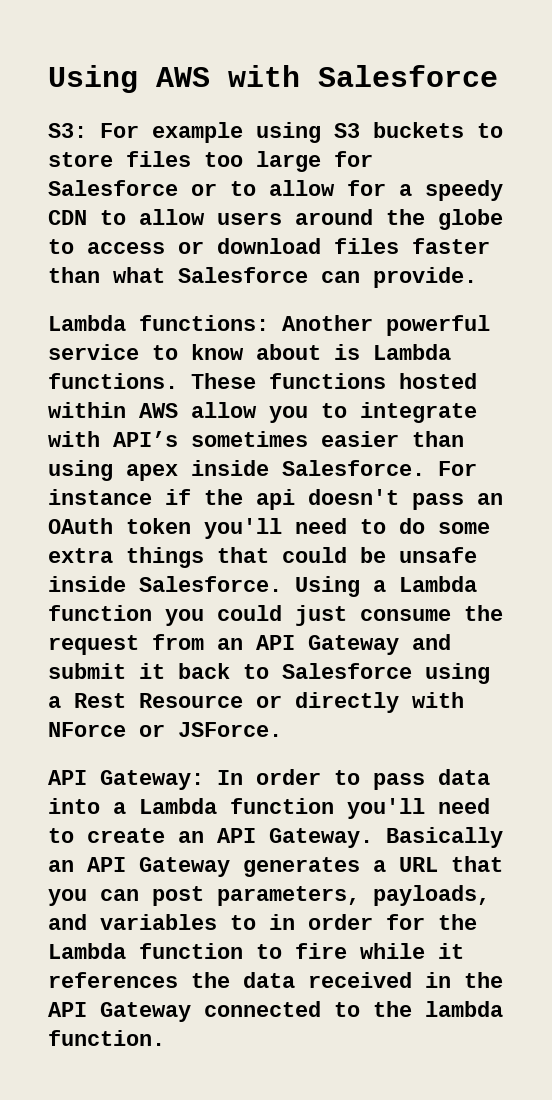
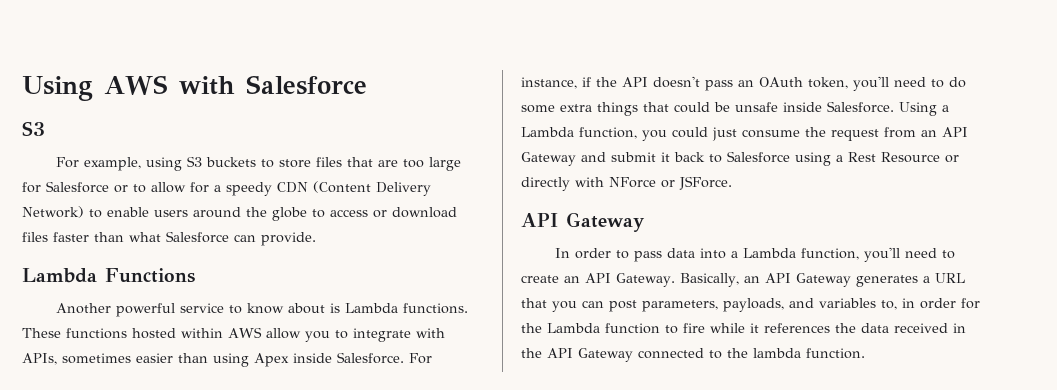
  Using AWS with Salesforce
- S3: For example using S3 buckets to store files too large for Salesforce or to allow for a speedy CDN to allow users around the globe to access or download files faster than what Salesforce can provide.
+ S3
+ For example, using S3 buckets to store files that are too large for Salesforce or to allow for a speedy CDN (Content Delivery Network) to enable users around the globe to access or download files faster than what Salesforce can provide.
- Lambda functions: Another powerful service to know about is Lambda functions.
+ Lambda Functions
+ Another powerful service to know about is Lambda functions.
- These functions hosted within AWS allow you to integrate with API’s sometimes easier than using apex inside Salesforce.
+ These functions hosted within AWS allow you to integrate with APIs, sometimes easier than using Apex inside Salesforce.
- For instance if the api doesn't pass an OAuth token you'll need to do some extra things that could be unsafe inside Salesforce.
+ For instance, if the API doesn't pass an OAuth token, you'll need to do some extra things that could be unsafe inside Salesforce.
- Using a Lambda function you could just consume the request from an API Gateway and submit it back to Salesforce using a Rest Resource or directly with NForce or JSForce.
- API Gateway: In order to pass data into a Lambda function you'll need to create an API Gateway.
+ Using a Lambda function, you could just consume the request from an API Gateway and submit it back to Salesforce using a Rest Resource or directly with NForce or JSForce.
+ API Gateway
+ In order to pass data into a Lambda function, you'll need to create an API Gateway.
- Basically an API Gateway generates a URL that you can post parameters, payloads, and variables to in order for the Lambda function to fire while it references the data received in the API Gateway connected to the lambda function.
+ Basically, an API Gateway generates a URL that you can post parameters, payloads, and variables to, in order for the Lambda function to fire while it references the data received in the API Gateway connected to the lambda function.

